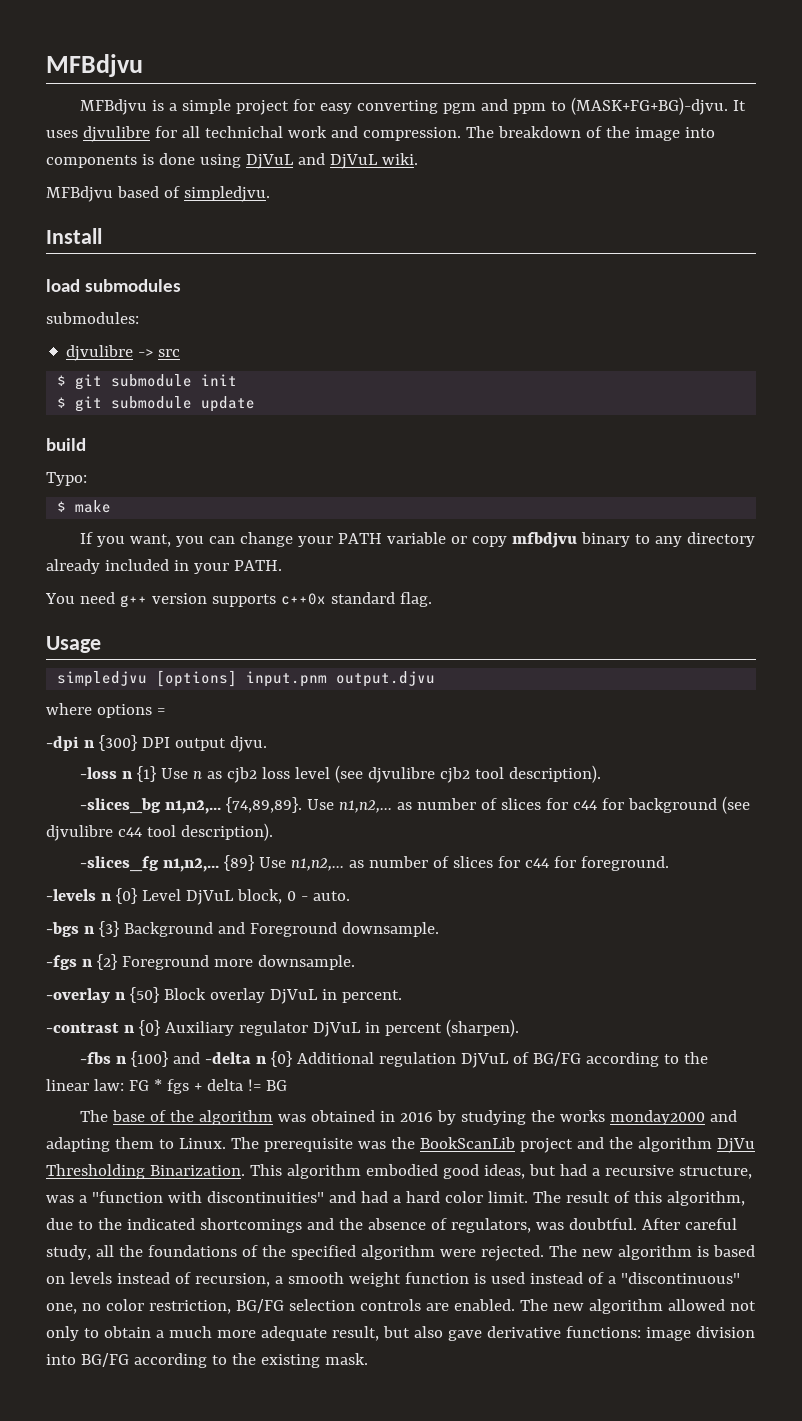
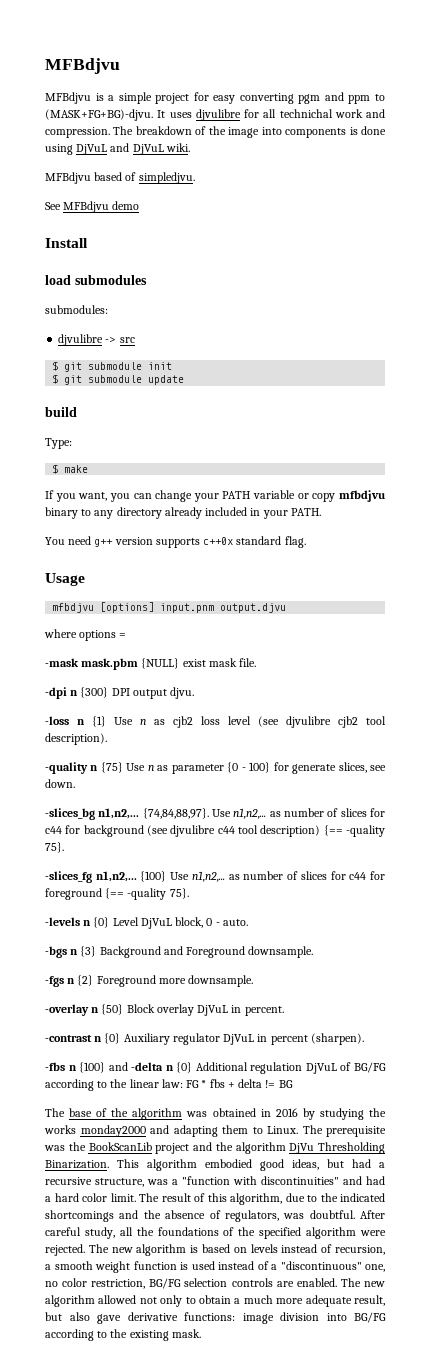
+ See MFBdjvu demo
- Typo:
+ Type:
- simpledjvu [options] input.pnm output.djvu
+ mfbdjvu [options] input.pnm output.djvu
+ -mask mask.pbm {NULL} exist mask file.
+ -quality n {75} Use n as parameter {0 - 100} for generate slices, see down.
- {74,89,89}.
+ {74,84,88,97}.
- Use n1,n2,... as number of slices for c44 for background (see djvulibre c44 tool description).
+ Use n1,n2,... as number of slices for c44 for background (see djvulibre c44 tool description) {== -quality 75}.
- {89} Use n1,n2,... as number of slices for c44 for foreground.
+ {100} Use n1,n2,... as number of slices for c44 for foreground {== -quality 75}.
- -fbs n {100} and -delta n {0} Additional regulation DjVuL of BG/FG according to the linear law: FG * fgs + delta != BG
+ -fbs n {100} and -delta n {0} Additional regulation DjVuL of BG/FG according to the linear law: FG * fbs + delta != BG

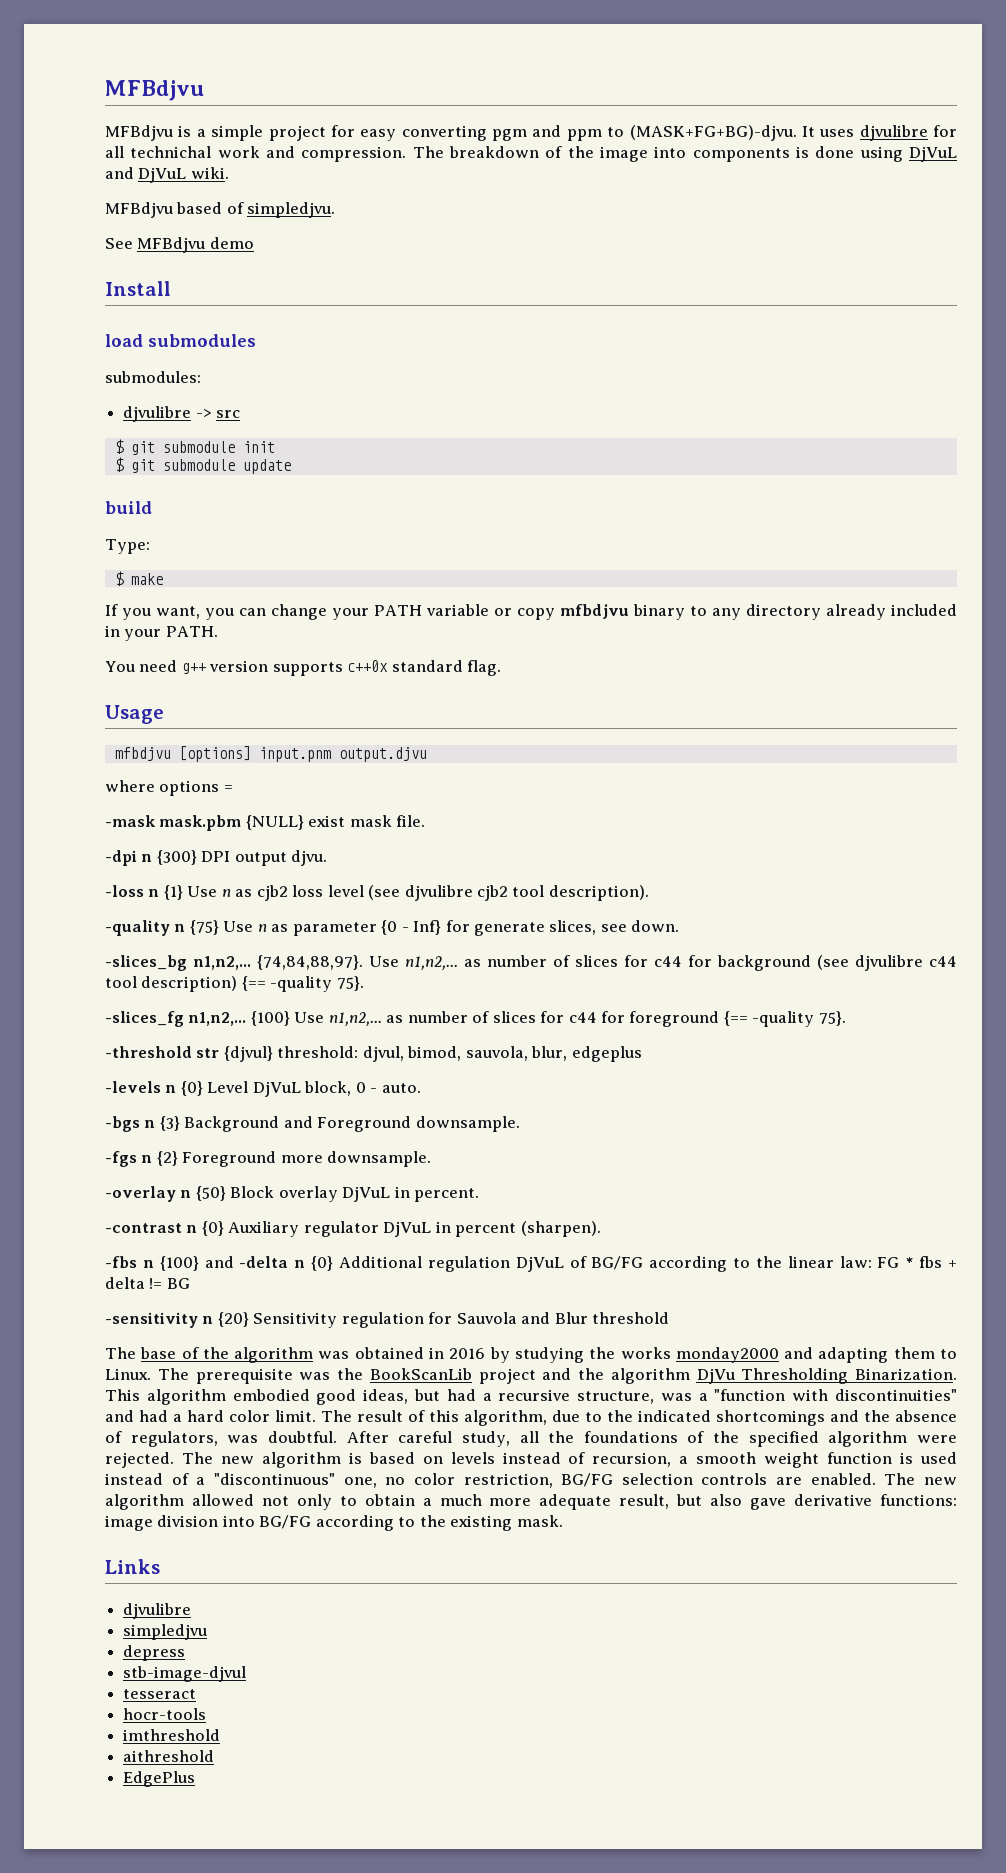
- -quality n {75} Use n as parameter {0 - 100} for generate slices, see down.
+ -quality n {75} Use n as parameter {0 - Inf} for generate slices, see down.
+ -threshold str {djvul} threshold: djvul, bimod, sauvola, blur, edgeplus
+ -sensitivity n {20} Sensitivity regulation for Sauvola and Blur threshold
+ Links
+ djvulibre
+ simpledjvu
+ depress
+ stb-image-djvul
+ tesseract
+ hocr-tools
+ imthreshold
+ aithreshold
+ EdgePlus

